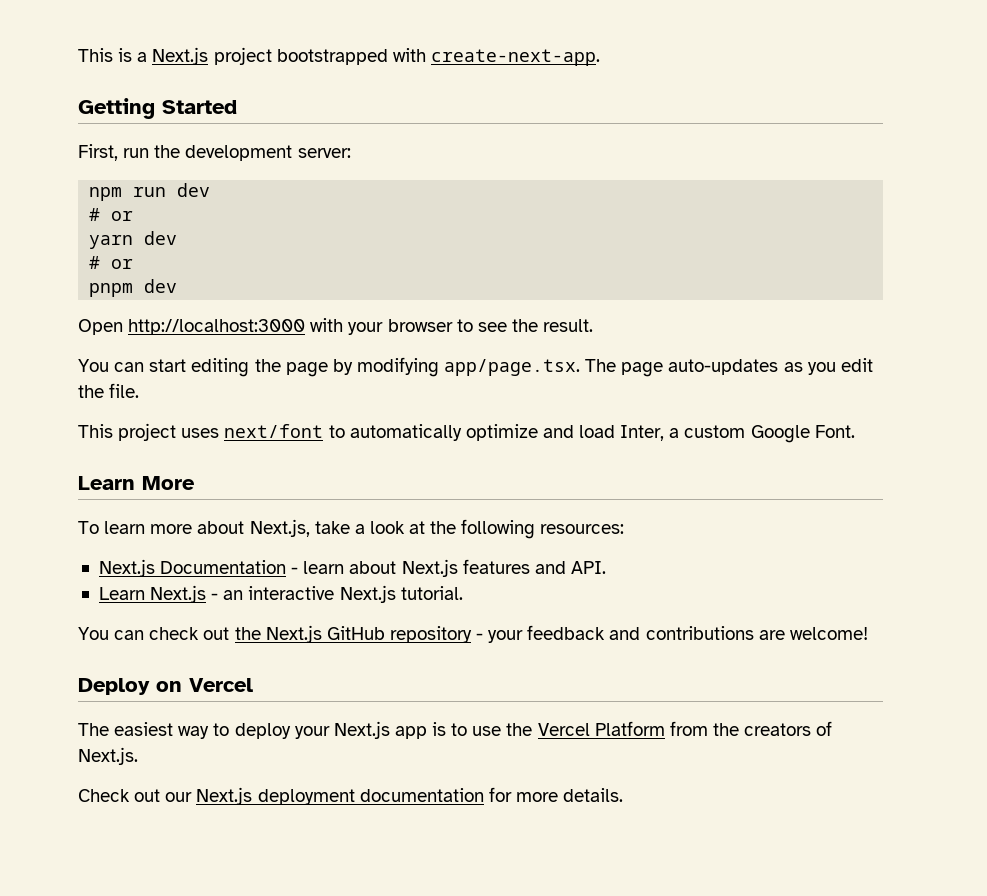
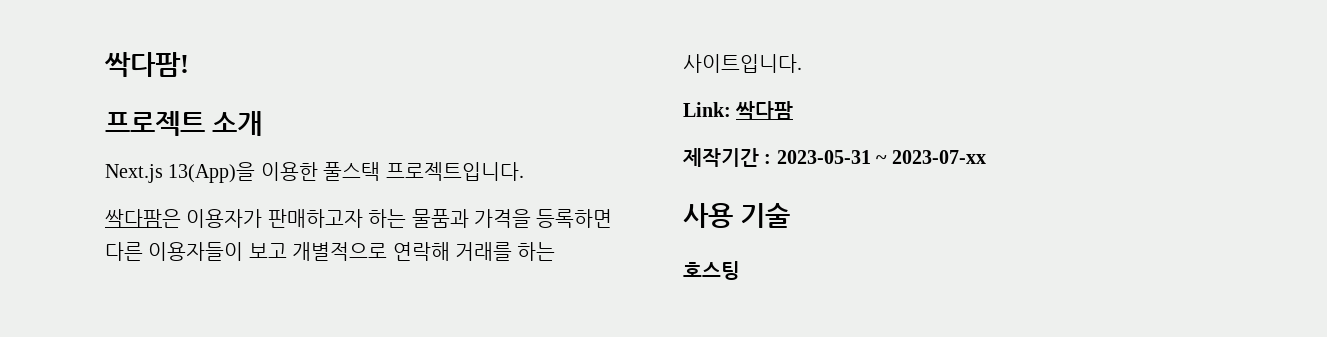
- This is a Next.js project bootstrapped with create-next-app.
- Getting Started
- First, run the development server:
- npm run dev
- # or
- yarn dev
- # or
- pnpm dev
- Open http://localhost:3000 with your browser to see the result.
- You can start editing the page by modifying app/page.tsx. The page auto-updates as you edit the file.
- This project uses next/font to automatically optimize and load Inter, a custom Google Font.
- Learn More
- To learn more about Next.js, take a look at the following resources:
- Next.js Documentation - learn about Next.js features and API.
- Learn Next.js - an interactive Next.js tutorial.
- You can check out the Next.js GitHub repository - your feedback and contributions are welcome!
- Deploy on Vercel
- The easiest way to deploy your Next.js app is to use the Vercel Platform from the creators of Next.js.
- Check out our Next.js deployment documentation for more details.
+ 싹다팜!
+ 프로젝트 소개
+ Next.js 13(App)을 이용한 풀스택 프로젝트입니다.
+ 싹다팜은 이용자가 판매하고자 하는 물품과 가격을 등록하면 다른 이용자들이 보고 개별적으로 연락해 거래를 하는 사이트입니다.
+ Link: 싹다팜
+ 제작기간 : 2023-05-31 ~ 2023-07-xx
+ 사용 기술
+ 호스팅

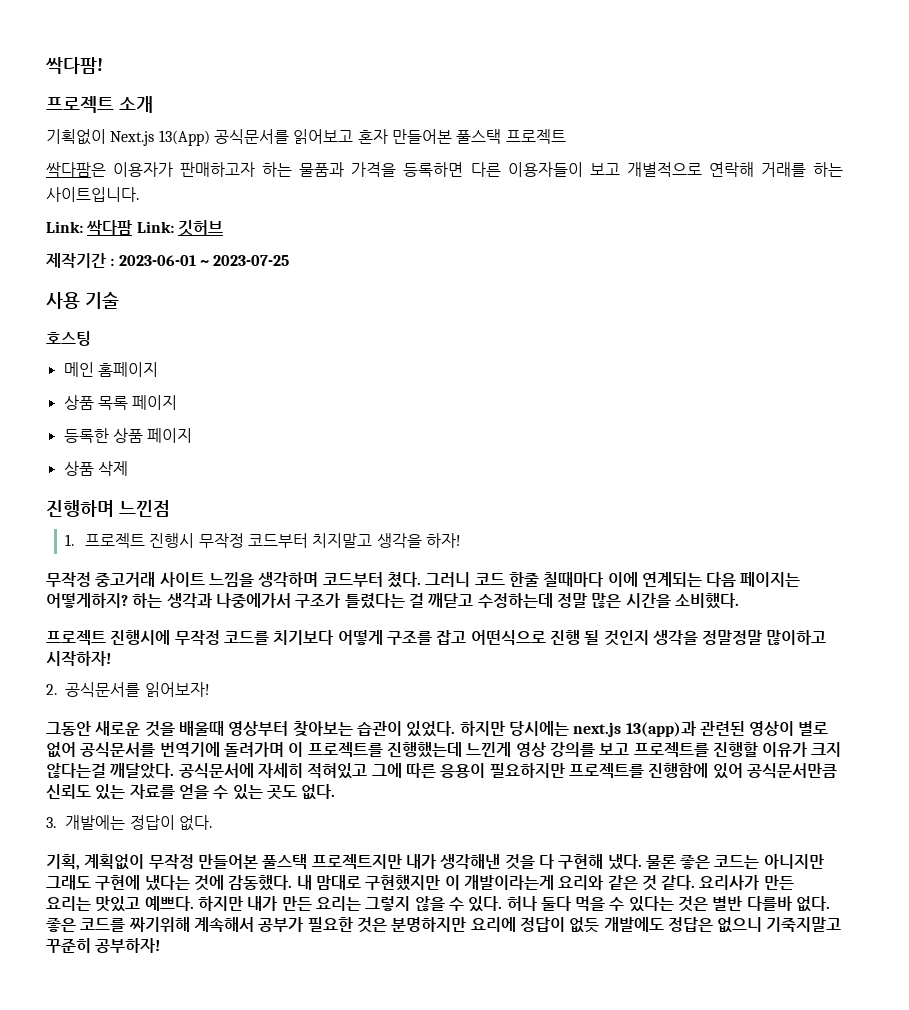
- Next.js 13(App)을 이용한 풀스택 프로젝트입니다.
+ 기획없이 Next.js 13(App) 공식문서를 읽어보고 혼자 만들어본 풀스택 프로젝트
- Link: 싹다팜
+ Link: 싹다팜 Link: 깃허브
- 제작기간 : 2023-05-31 ~ 2023-07-xx
+ 제작기간 : 2023-06-01 ~ 2023-07-25
+ 메인 홈페이지
+ 상품 목록 페이지
+ 등록한 상품 페이지
+ 상품 삭제
+ 진행하며 느낀점
+ 1. 프로젝트 진행시 무작정 코드부터 치지말고 생각을 하자!
+ 무작정 중고거래 사이트 느낌을 생각하며 코드부터 쳤다. 그러니 코드 한줄 칠때마다 이에 연계되는 다음 페이지는 어떻게하지? 하는 생각과 나중에가서 구조가 틀렸다는 걸 깨닫고 수정하는데 정말 많은 시간을 소비했다.
+ 프로젝트 진행시에 무작정 코드를 치기보다 어떻게 구조를 잡고 어떤식으로 진행 될 것인지 생각을 정말정말 많이하고 시작하자!
+ 2. 공식문서를 읽어보자!
+ 그동안 새로운 것을 배울때 영상부터 찾아보는 습관이 있었다. 하지만 당시에는 next.js 13(app)과 관련된 영상이 별로 없어 공식문서를 번역기에 돌려가며 이 프로젝트를 진행했는데 느낀게 영상 강의를 보고 프로젝트를 진행할 이유가 크지 않다는걸 깨달았다. 공식문서에 자세히 적혀있고 그에 따른 응용이 필요하지만 프로젝트를 진행함에 있어 공식문서만큼 신뢰도 있는 자료를 얻을 수 있는 곳도 없다.
+ 3. 개발에는 정답이 없다.
+ 기획, 계획없이 무작정 만들어본 풀스택 프로젝트지만 내가 생각해낸 것을 다 구현해 냈다. 물론 좋은 코드는 아니지만 그래도 구현에 냈다는 것에 감동했다. 내 맘대로 구현했지만 이 개발이라는게 요리와 같은 것 같다. 요리사가 만든 요리는 맛있고 예쁘다. 하지만 내가 만든 요리는 그렇지 않을 수 있다. 허나 둘다 먹을 수 있다는 것은 별반 다를바 없다. 좋은 코드를 짜기위해 계속해서 공부가 필요한 것은 분명하지만 요리에 정답이 없듯 개발에도 정답은 없으니 기죽지말고 꾸준히 공부하자!

